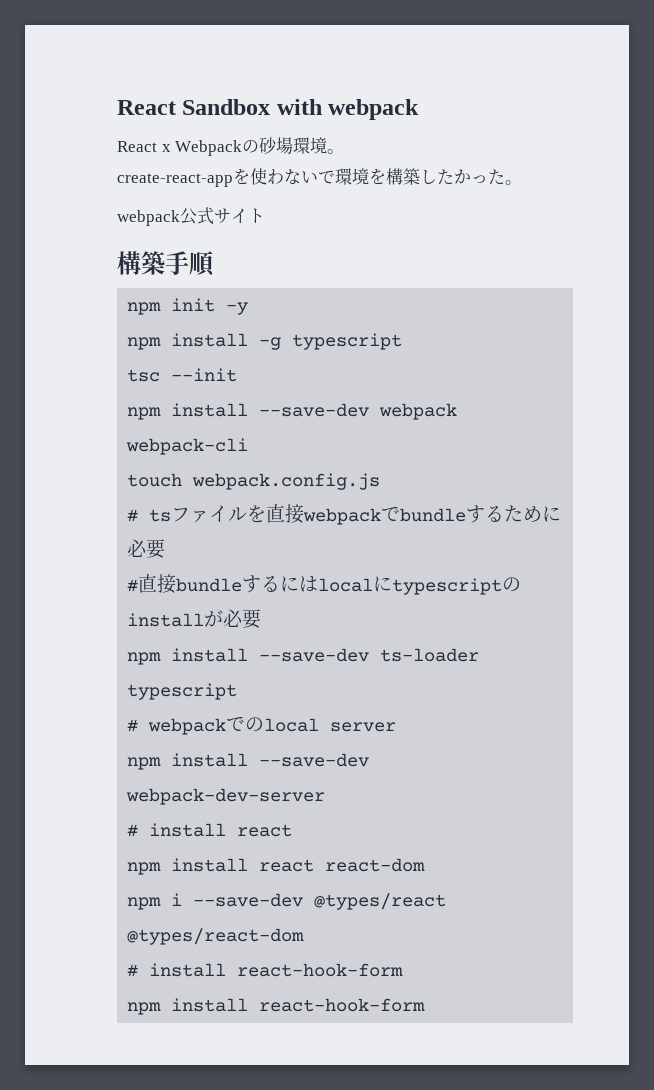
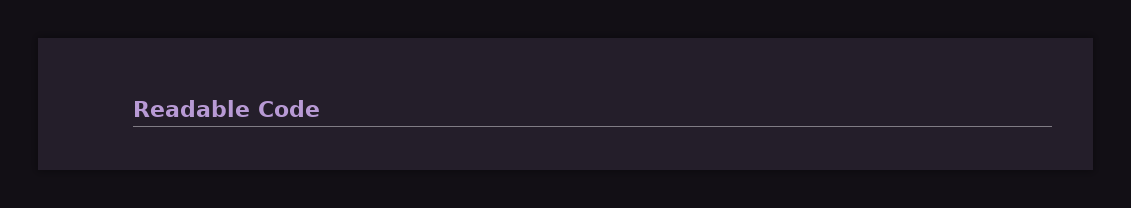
- React Sandbox with webpack
- React x Webpackの砂場環境。
- create-react-appを使わないで環境を構築したかった。
- webpack公式サイト
- 構築手順
- npm init -y
- npm install -g typescript
- tsc --init
- npm install --save-dev webpack webpack-cli
- touch webpack.config.js
- # tsファイルを直接webpackでbundleするために必要
- #直接bundleするにはlocalにtypescriptのinstallが必要
- npm install --save-dev ts-loader typescript
- # webpackでのlocal server
- npm install --save-dev webpack-dev-server
- # install react
- npm install react react-dom
- npm i --save-dev @types/react @types/react-dom
- # install react-hook-form
- npm install react-hook-form
+ Readable Code

